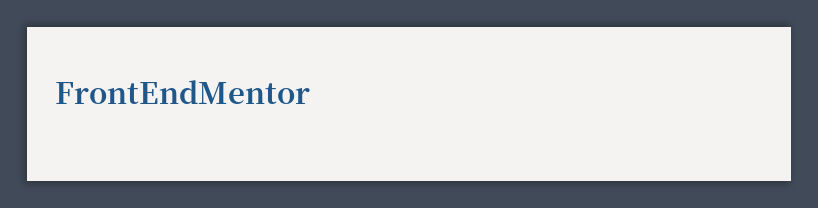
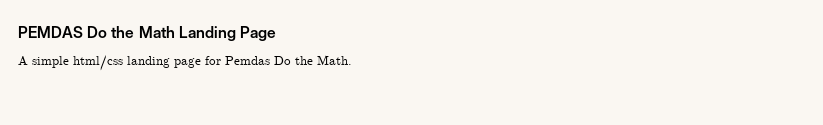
- FrontEndMentor
+ PEMDAS Do the Math Landing Page
+ A simple html/css landing page for Pemdas Do the Math.

